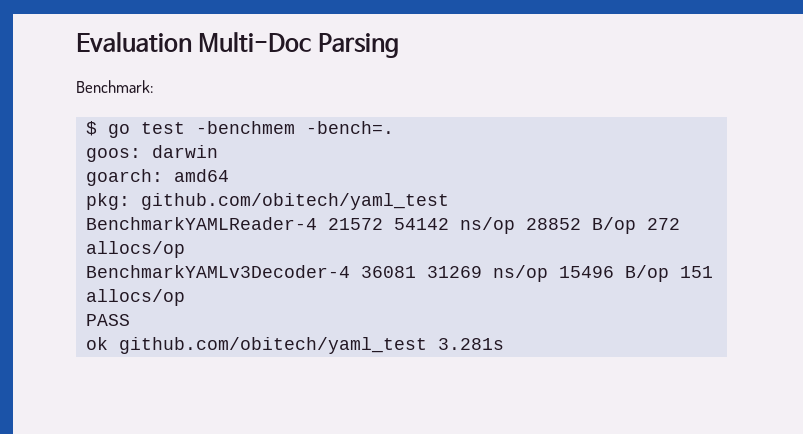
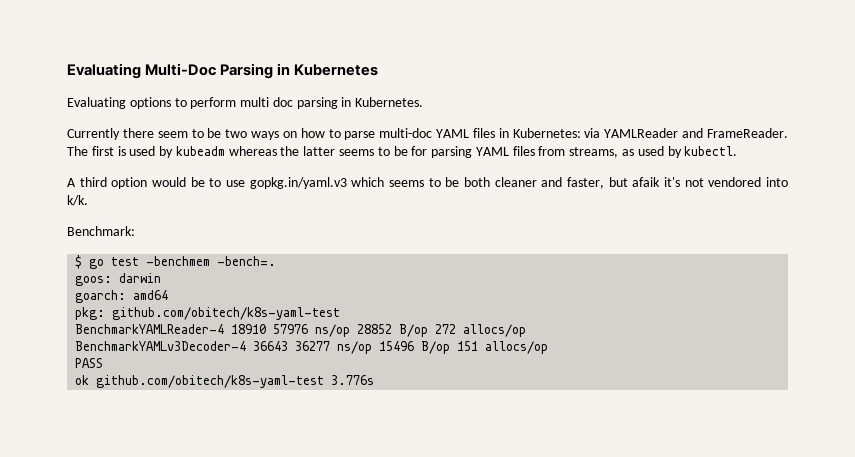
- Evaluation Multi-Doc Parsing
+ Evaluating Multi-Doc Parsing in Kubernetes
+ Evaluating options to perform multi doc parsing in Kubernetes.
+ Currently there seem to be two ways on how to parse multi-doc YAML files in Kubernetes: via YAMLReader and FrameReader. The first is used by kubeadm whereas the latter seems to be for parsing YAML files from streams, as used by kubectl.
+ A third option would be to use gopkg.in/yaml.v3 which seems to be both cleaner and faster, but afaik it's not vendored into k/k.
- pkg: github.com/obitech/yaml_test
+ pkg: github.com/obitech/k8s-yaml-test
- BenchmarkYAMLReader-4 21572 54142 ns/op 28852 B/op 272 allocs/op
+ BenchmarkYAMLReader-4 18910 57976 ns/op 28852 B/op 272 allocs/op
- BenchmarkYAMLv3Decoder-4 36081 31269 ns/op 15496 B/op 151 allocs/op
+ BenchmarkYAMLv3Decoder-4 36643 36277 ns/op 15496 B/op 151 allocs/op
- ok github.com/obitech/yaml_test 3.281s
+ ok github.com/obitech/k8s-yaml-test 3.776s

